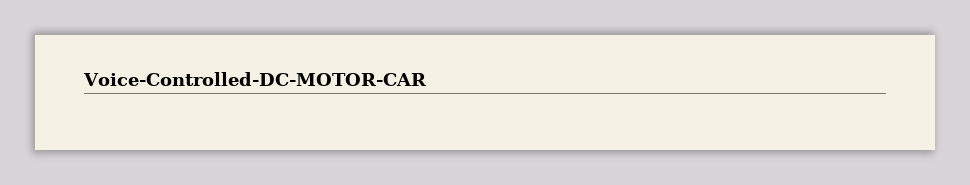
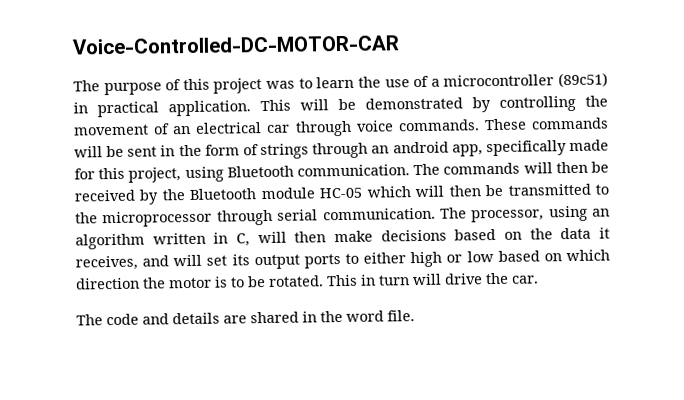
+ The purpose of this project was to learn the use of a microcontroller (89c51) in practical application. This will be demonstrated by controlling the movement of an electrical car through voice commands. These commands will be sent in the form of strings through an android app, specifically made for this project, using Bluetooth communication. The commands will then be received by the Bluetooth module HC-05 which will then be transmitted to the microprocessor through serial communication. The processor, using an algorithm written in C, will then make decisions based on the data it receives, and will set its output ports to either high or low based on which direction the motor is to be rotated. This in turn will drive the car.
+ The code and details are shared in the word file.

